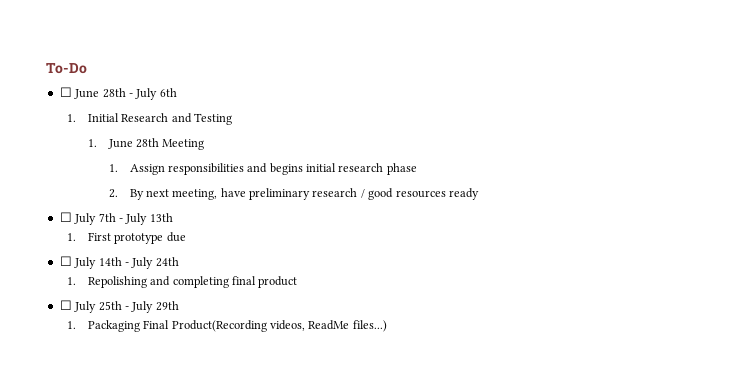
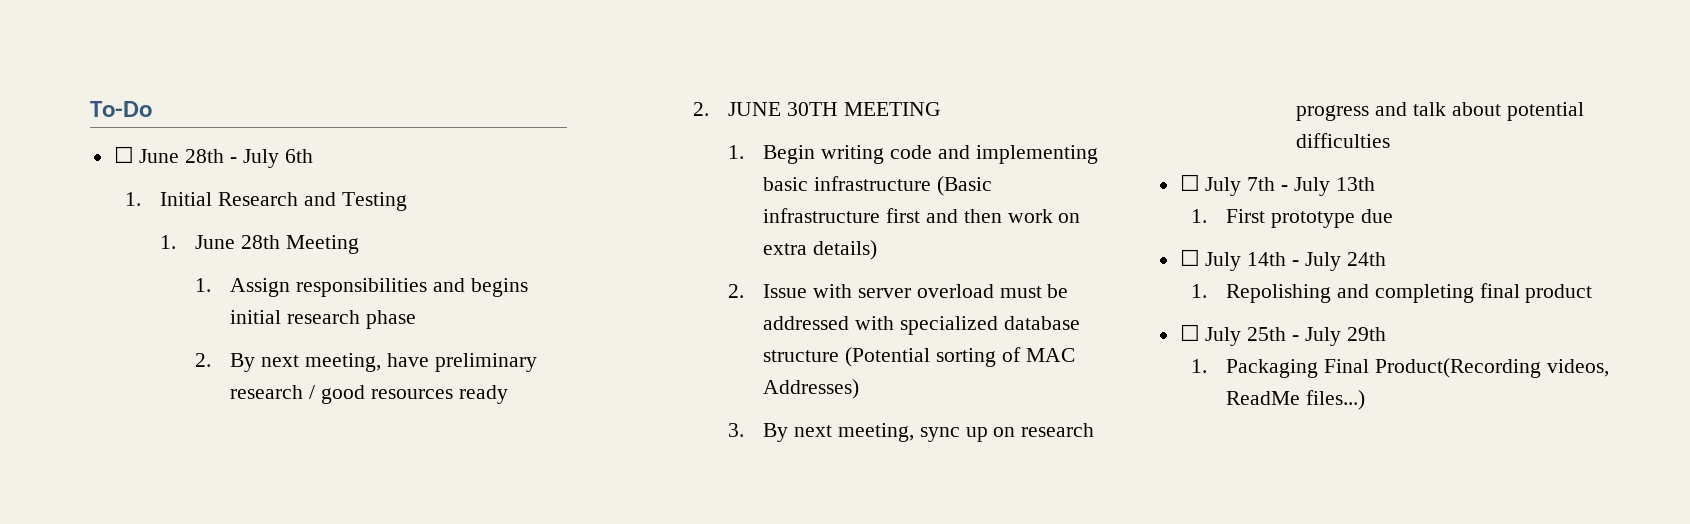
+ 2. JUNE 30TH MEETING
+ 1. Begin writing code and implementing basic infrastructure (Basic infrastructure first and then work on extra details)
+ 2. Issue with server overload must be addressed with specialized database structure (Potential sorting of MAC Addresses)
+ 3. By next meeting, sync up on research progress and talk about potential difficulties

